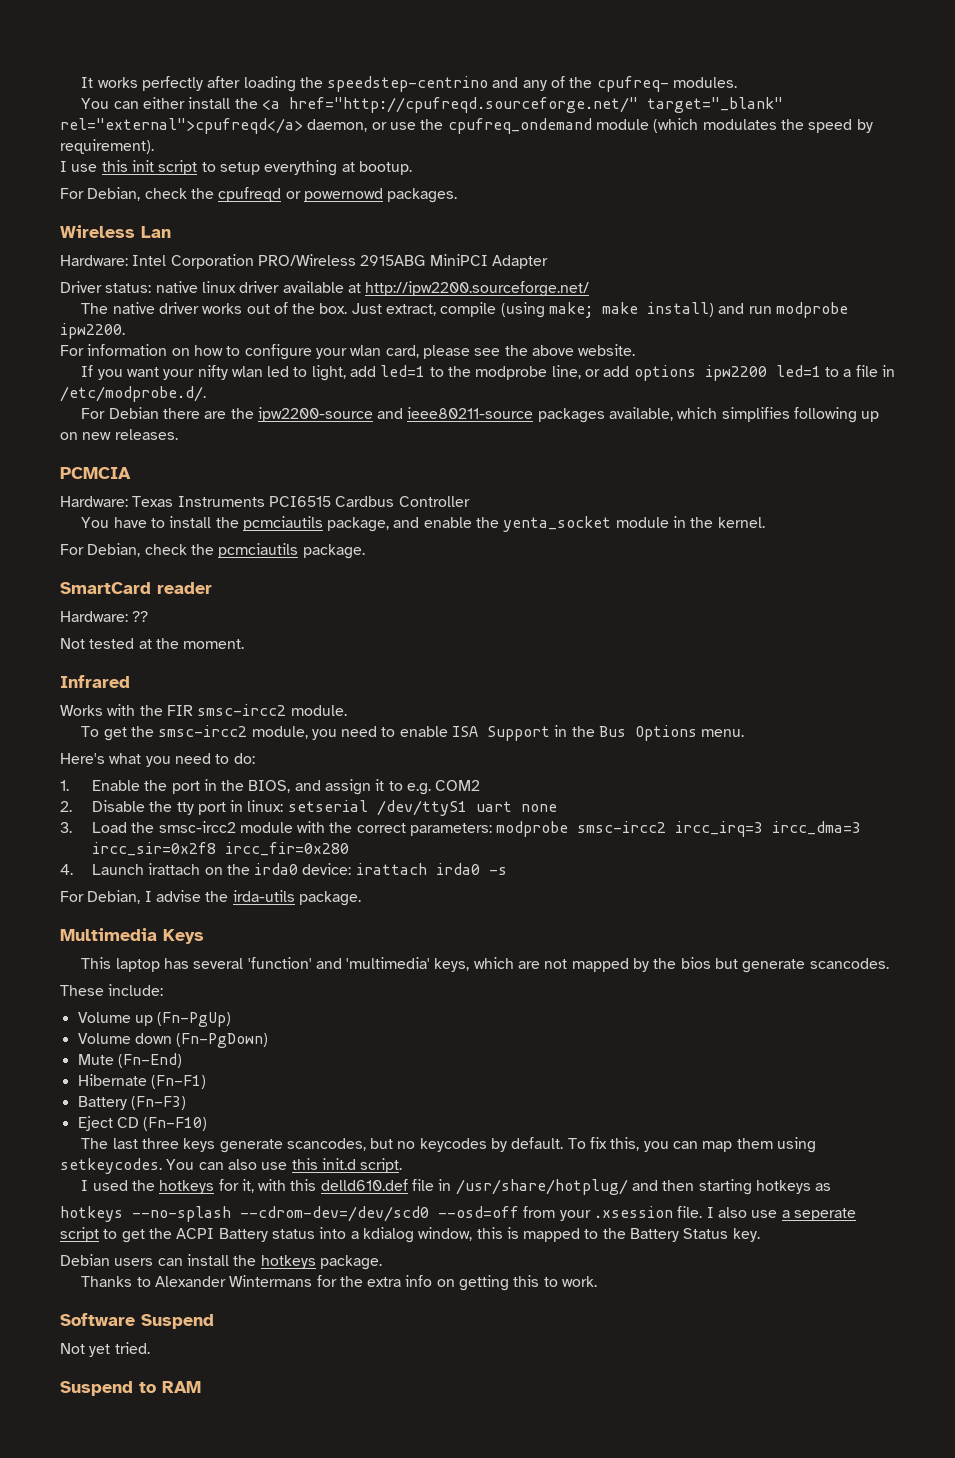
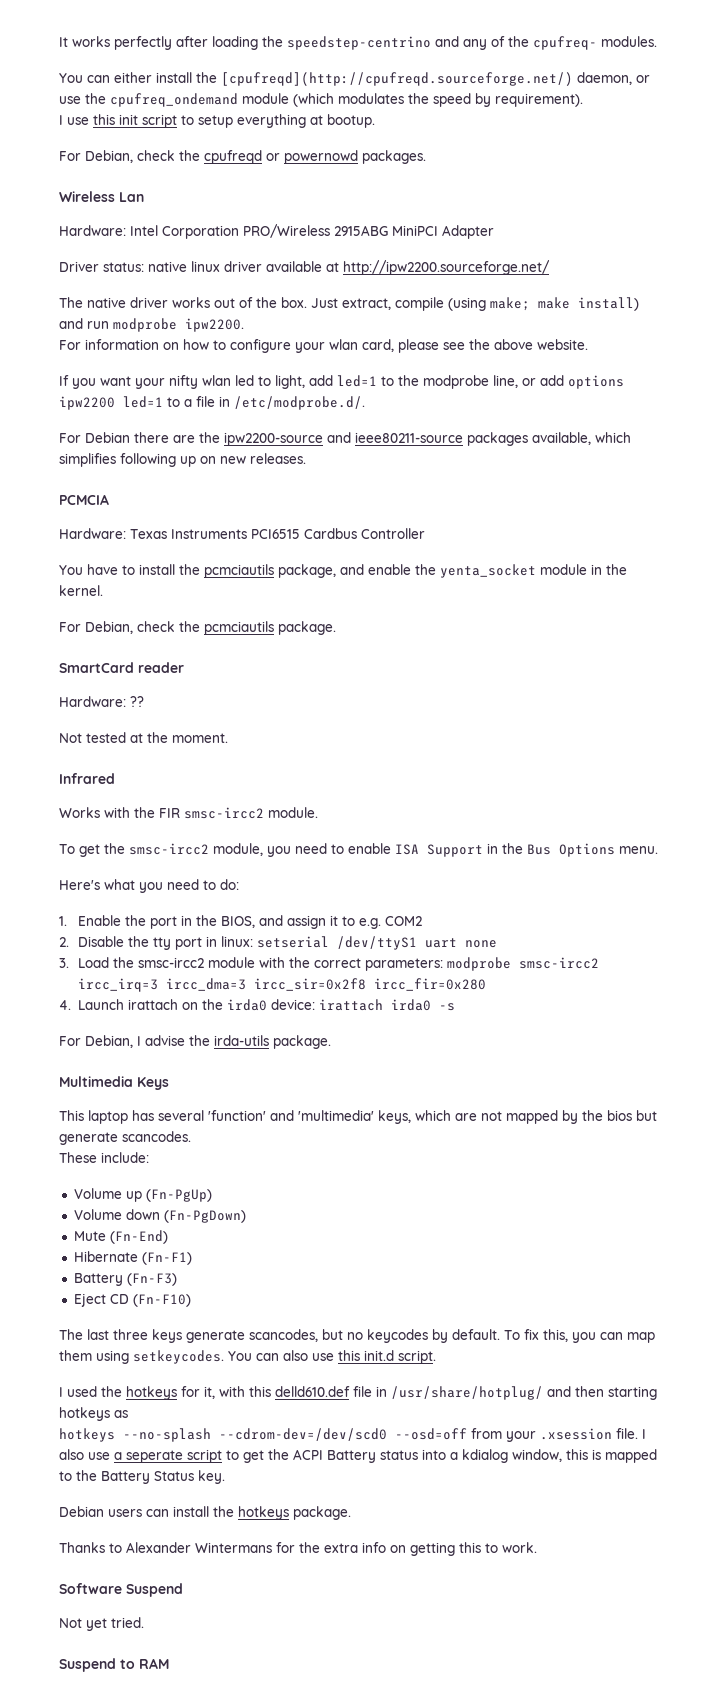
- You can either install the <a href="http://cpufreqd.sourceforge.net/" target="_blank" rel="external">cpufreqd</a> daemon, or use the cpufreq_ondemand module (which modulates the speed by requirement).
+ You can either install the [cpufreqd](http://cpufreqd.sourceforge.net/) daemon, or use the cpufreq_ondemand module (which modulates the speed by requirement).

